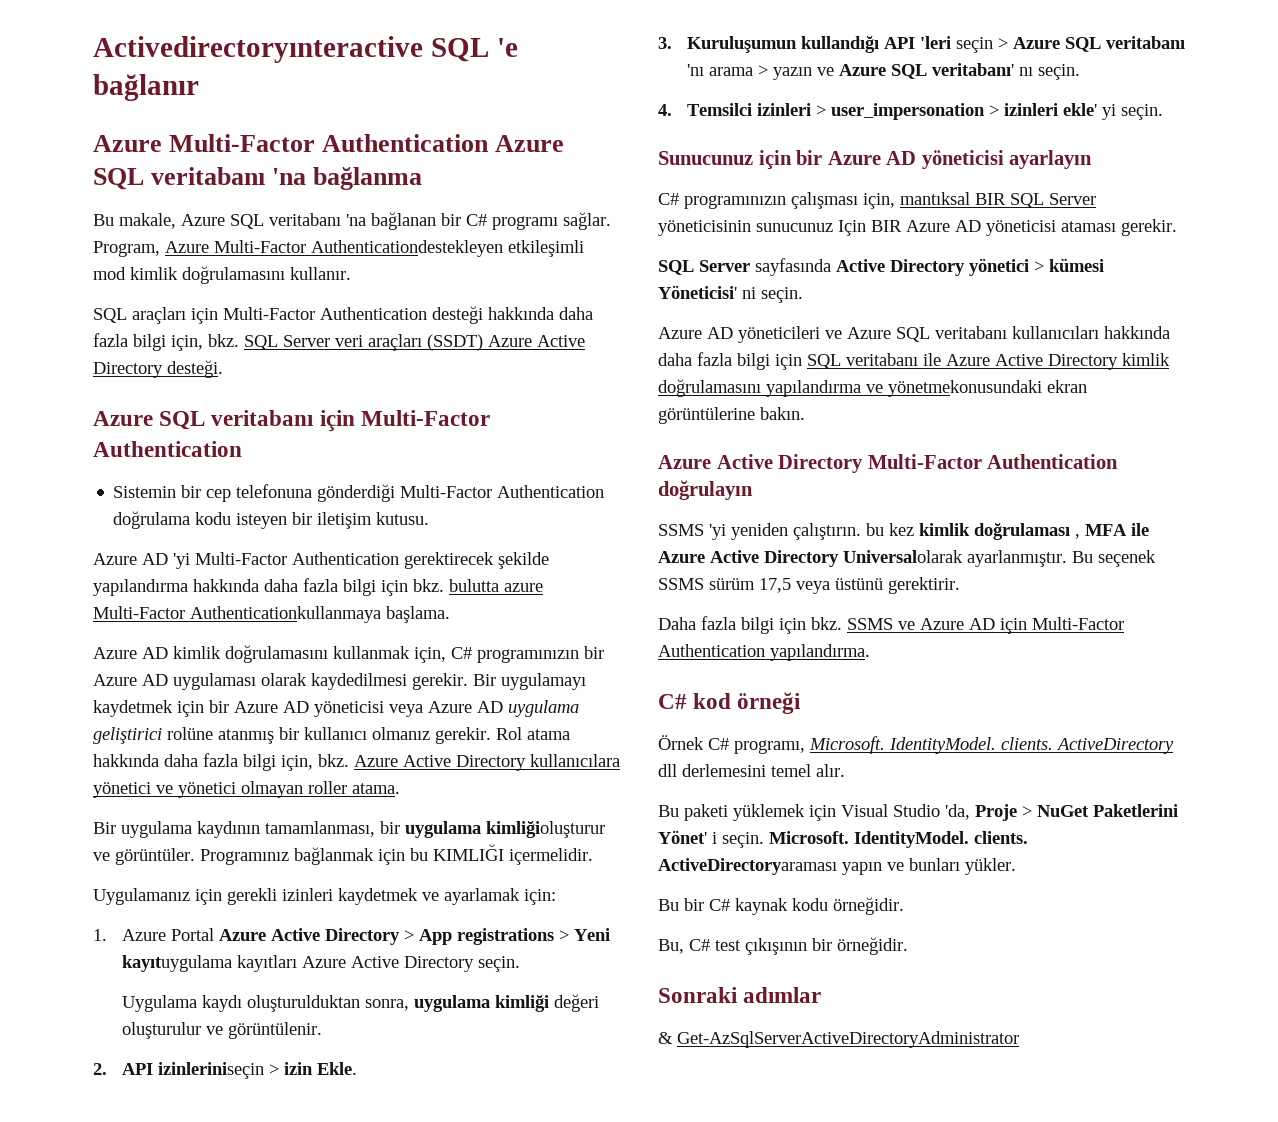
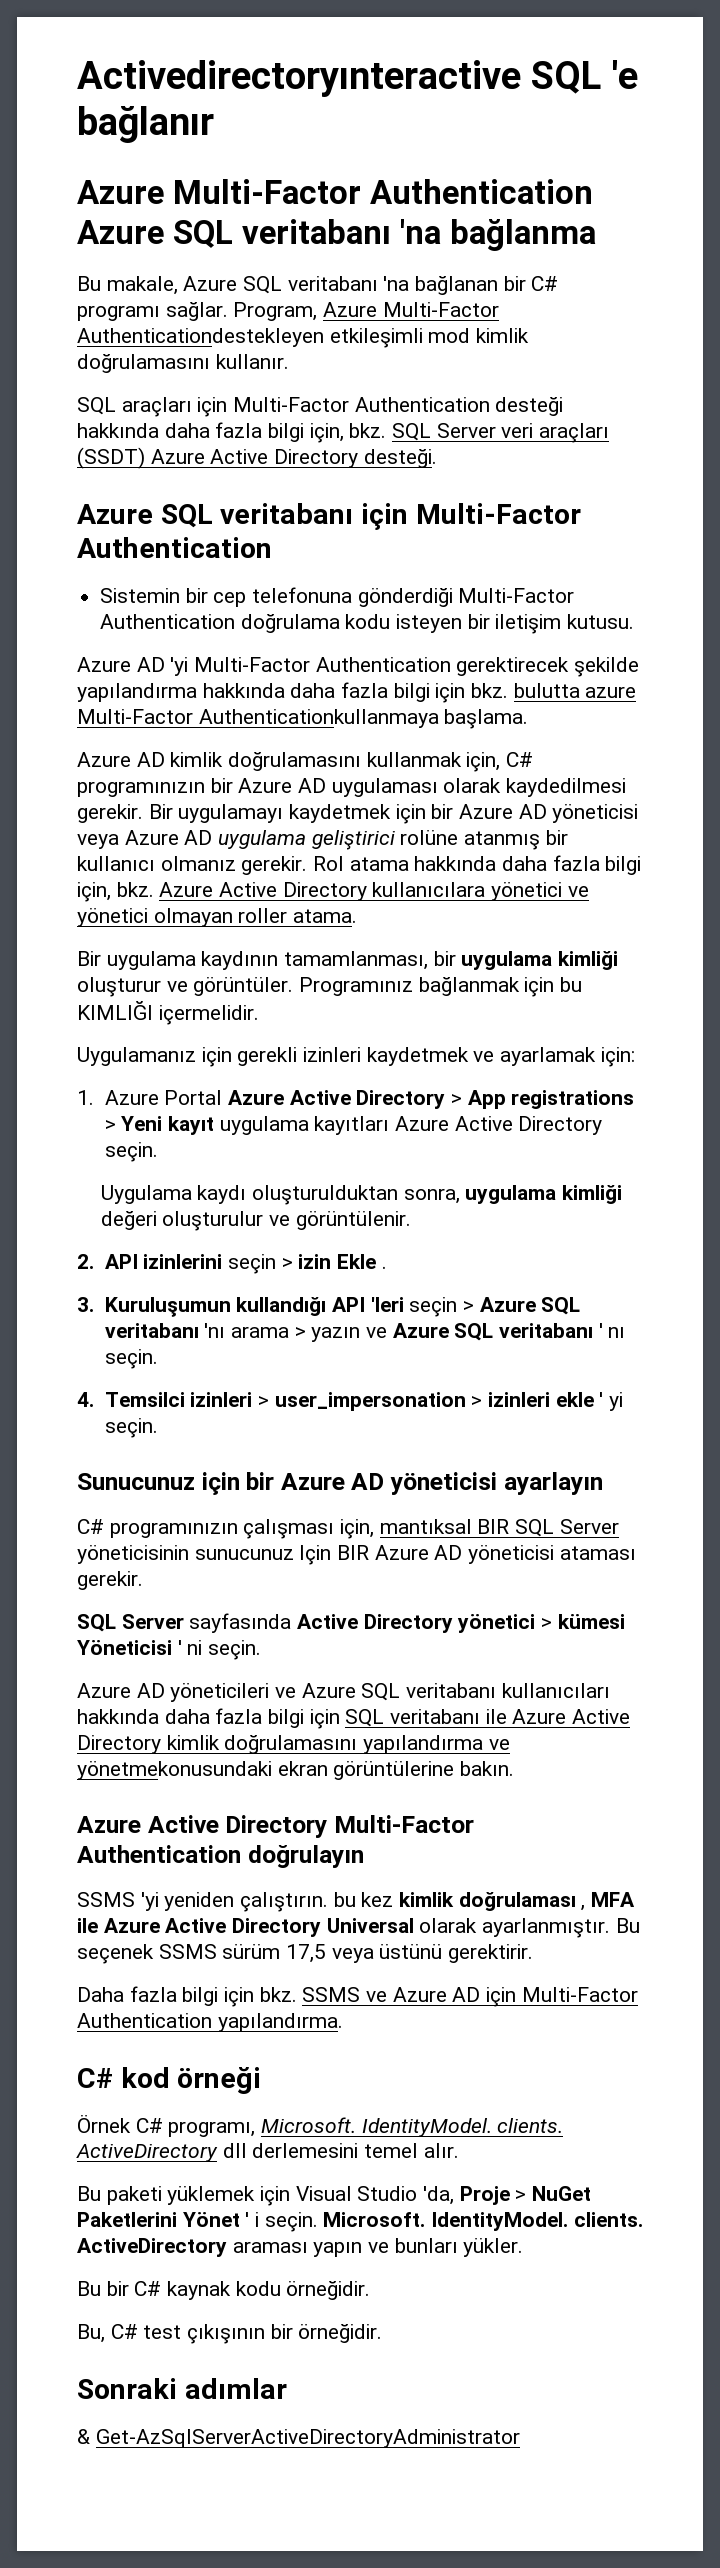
- Bir uygulama kaydının tamamlanması, bir uygulama kimliğioluşturur ve görüntüler.
+ Bir uygulama kaydının tamamlanması, bir uygulama kimliği oluşturur ve görüntüler.
- 1. Azure Portal Azure Active Directory > App registrations > Yeni kayıtuygulama kayıtları Azure Active Directory seçin.
+ 1. Azure Portal Azure Active Directory > App registrations > Yeni kayıt uygulama kayıtları Azure Active Directory seçin.
- 2. API izinleriniseçin > izin Ekle.
+ 2. API izinlerini seçin > izin Ekle .
- 3. Kuruluşumun kullandığı API 'leri seçin > Azure SQL veritabanı 'nı arama > yazın ve Azure SQL veritabanı' nı seçin.
+ 3. Kuruluşumun kullandığı API 'leri seçin > Azure SQL veritabanı 'nı arama > yazın ve Azure SQL veritabanı ' nı seçin.
- 4. Temsilci izinleri > user_impersonation > izinleri ekle' yi seçin.
+ 4. Temsilci izinleri > user_impersonation > izinleri ekle ' yi seçin.
- SQL Server sayfasında Active Directory yönetici > kümesi Yöneticisi' ni seçin.
+ SQL Server sayfasında Active Directory yönetici > kümesi Yöneticisi ' ni seçin.
- SSMS 'yi yeniden çalıştırın. bu kez kimlik doğrulaması , MFA ile Azure Active Directory Universalolarak ayarlanmıştır.
+ SSMS 'yi yeniden çalıştırın. bu kez kimlik doğrulaması , MFA ile Azure Active Directory Universal olarak ayarlanmıştır.
- Bu paketi yüklemek için Visual Studio 'da, Proje > NuGet Paketlerini Yönet' i seçin.
+ Bu paketi yüklemek için Visual Studio 'da, Proje > NuGet Paketlerini Yönet ' i seçin.
- ActiveDirectoryaraması yapın ve bunları yükler.
+ ActiveDirectory araması yapın ve bunları yükler.

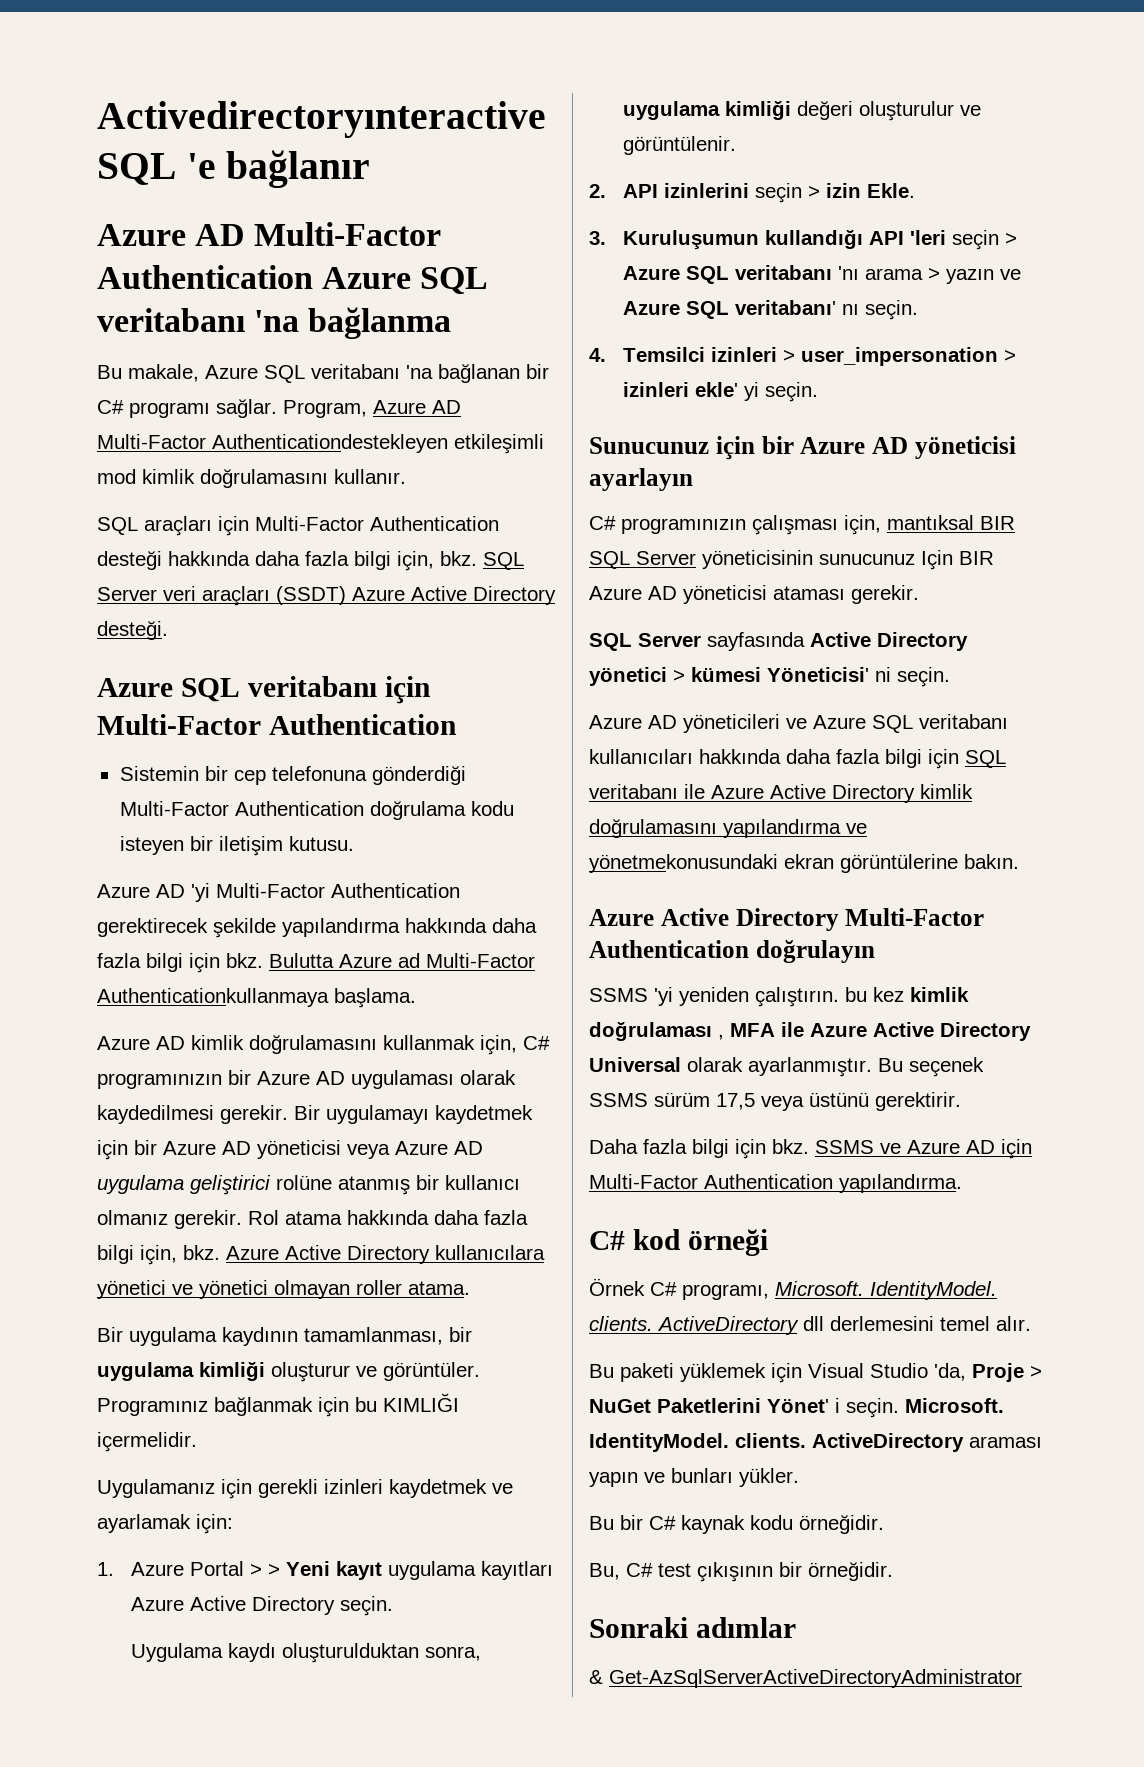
- Azure Multi-Factor Authentication Azure SQL veritabanı 'na bağlanma
+ Azure AD Multi-Factor Authentication Azure SQL veritabanı 'na bağlanma
- Program, Azure Multi-Factor Authenticationdestekleyen etkileşimli mod kimlik doğrulamasını kullanır.
+ Program, Azure AD Multi-Factor Authenticationdestekleyen etkileşimli mod kimlik doğrulamasını kullanır.
- Azure AD 'yi Multi-Factor Authentication gerektirecek şekilde yapılandırma hakkında daha fazla bilgi için bkz. bulutta azure Multi-Factor Authenticationkullanmaya başlama.
+ Azure AD 'yi Multi-Factor Authentication gerektirecek şekilde yapılandırma hakkında daha fazla bilgi için bkz. Bulutta Azure ad Multi-Factor Authenticationkullanmaya başlama.
- 1. Azure Portal Azure Active Directory > App registrations > Yeni kayıt uygulama kayıtları Azure Active Directory seçin.
+ 1. Azure Portal > > Yeni kayıt uygulama kayıtları Azure Active Directory seçin.
- 2. API izinlerini seçin > izin Ekle .
+ 2. API izinlerini seçin > izin Ekle.
- 3. Kuruluşumun kullandığı API 'leri seçin > Azure SQL veritabanı 'nı arama > yazın ve Azure SQL veritabanı ' nı seçin.
+ 3. Kuruluşumun kullandığı API 'leri seçin > Azure SQL veritabanı 'nı arama > yazın ve Azure SQL veritabanı' nı seçin.
- 4. Temsilci izinleri > user_impersonation > izinleri ekle ' yi seçin.
+ 4. Temsilci izinleri > user_impersonation > izinleri ekle' yi seçin.
- SQL Server sayfasında Active Directory yönetici > kümesi Yöneticisi ' ni seçin.
+ SQL Server sayfasında Active Directory yönetici > kümesi Yöneticisi' ni seçin.
- Bu paketi yüklemek için Visual Studio 'da, Proje > NuGet Paketlerini Yönet ' i seçin.
+ Bu paketi yüklemek için Visual Studio 'da, Proje > NuGet Paketlerini Yönet' i seçin.

